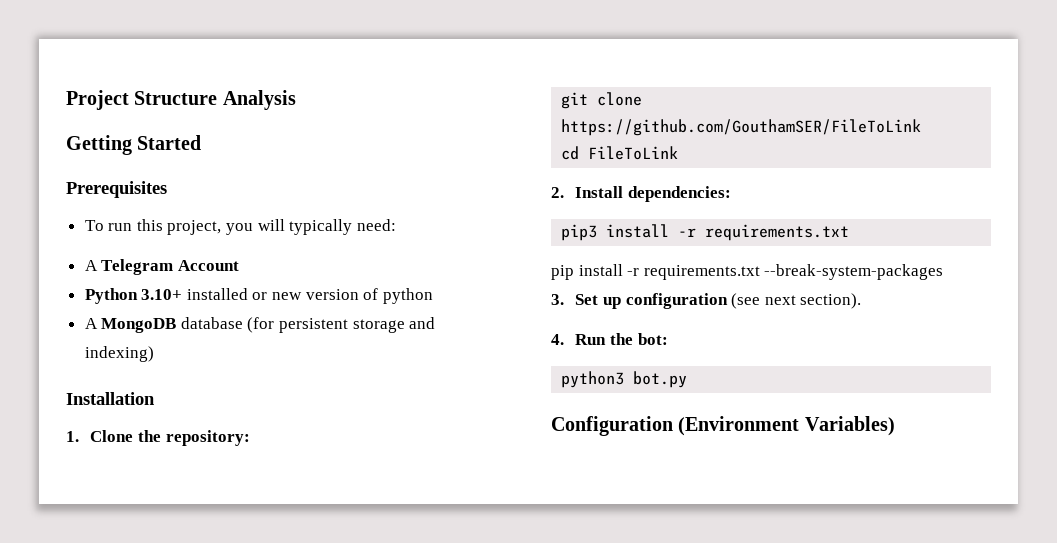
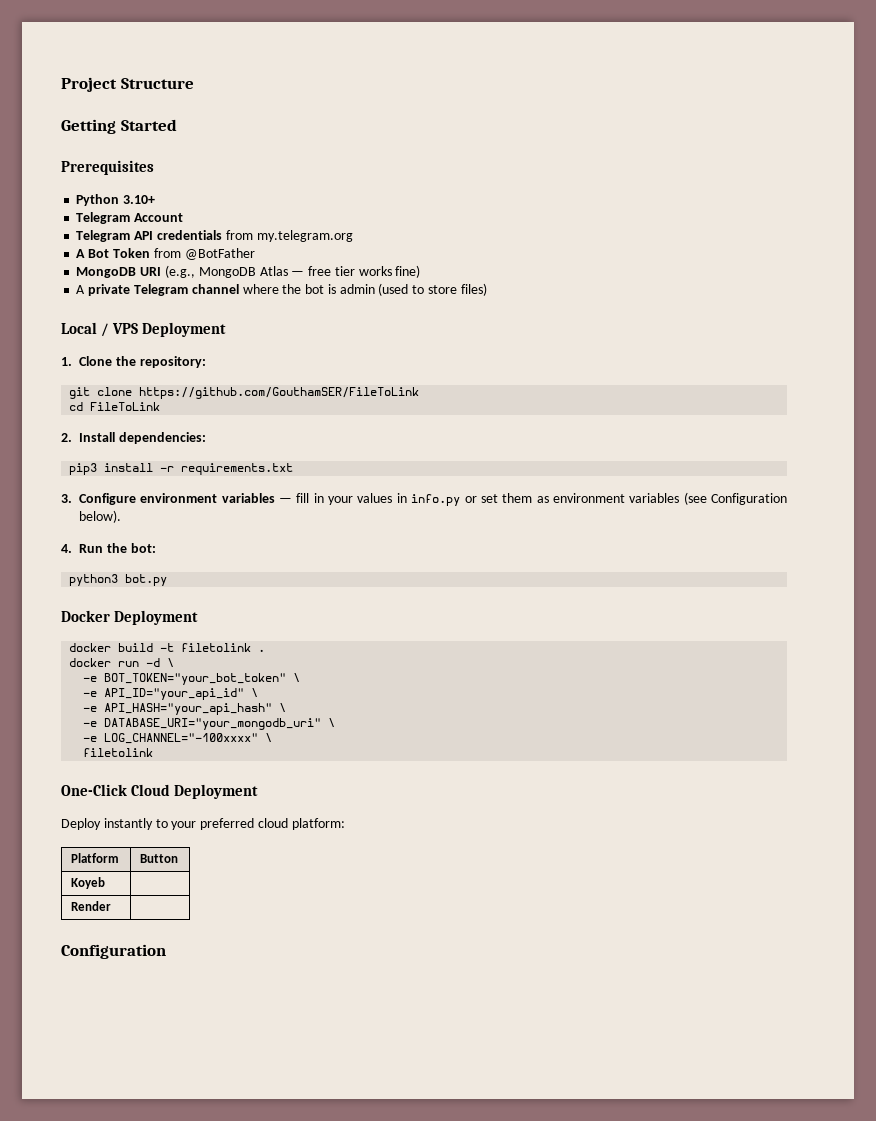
- Project Structure Analysis
+ Project Structure
- To run this project, you will typically need:
- A Telegram Account
- Python 3.10+ installed or new version of python
- A MongoDB database (for persistent storage and indexing)
- Installation
+ Python 3.10+
+ Telegram Account
+ Telegram API credentials from my.telegram.org
+ A Bot Token from @BotFather
+ MongoDB URI (e.g., MongoDB Atlas — free tier works fine)
+ A private Telegram channel where the bot is admin (used to store files)
+ Local / VPS Deployment
- pip install -r requirements.txt --break-system-packages
- 3. Set up configuration (see next section).
+ 3. Configure environment variables — fill in your values in info.py or set them as environment variables (see Configuration below).
- Configuration (Environment Variables)
+ Docker Deployment
+ docker build -t filetolink .
+ docker run -d \
+ -e BOT_TOKEN="your_bot_token" \
+ -e API_ID="your_api_id" \
+ -e API_HASH="your_api_hash" \
+ -e DATABASE_URI="your_mongodb_uri" \
+ -e LOG_CHANNEL="-100xxxx" \
+ filetolink
+ One-Click Cloud Deployment
+ Deploy instantly to your preferred cloud platform:
+ Platform | Button
+ Koyeb |
+ Render |
+ Configuration

